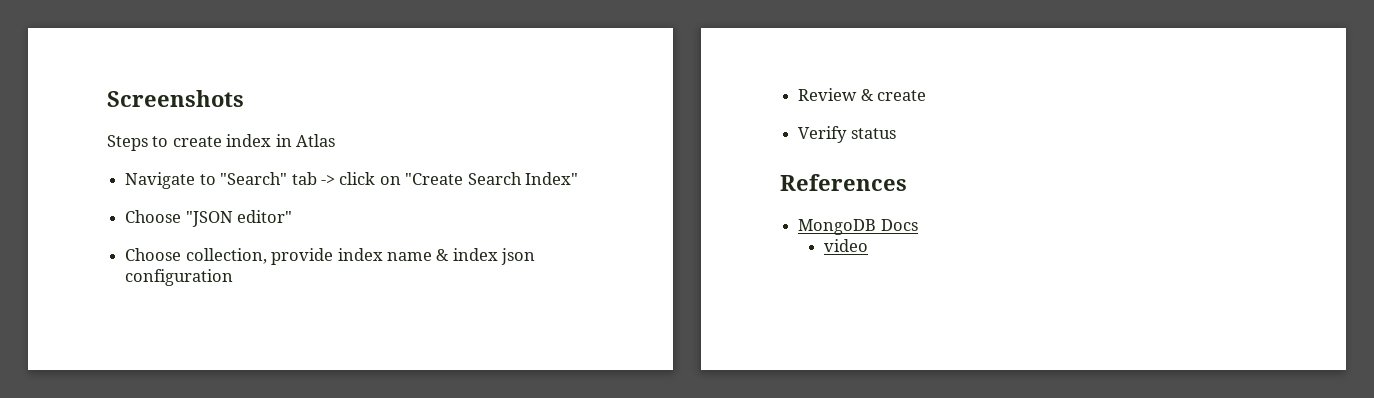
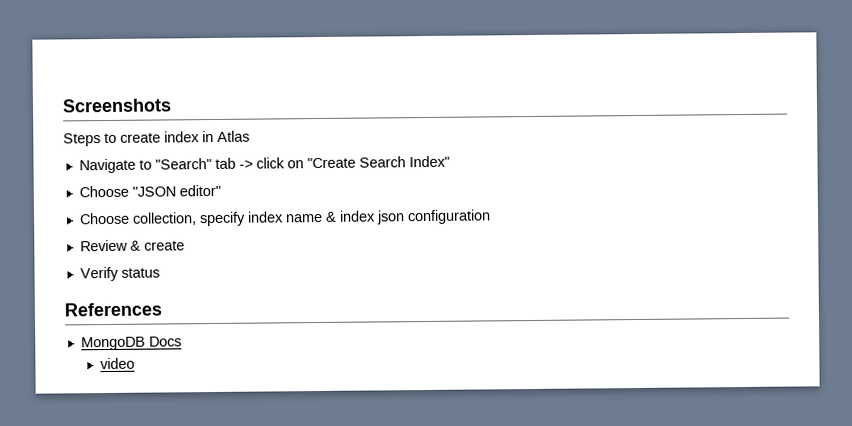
- Choose collection, provide index name & index json configuration
+ Choose collection, specify index name & index json configuration

